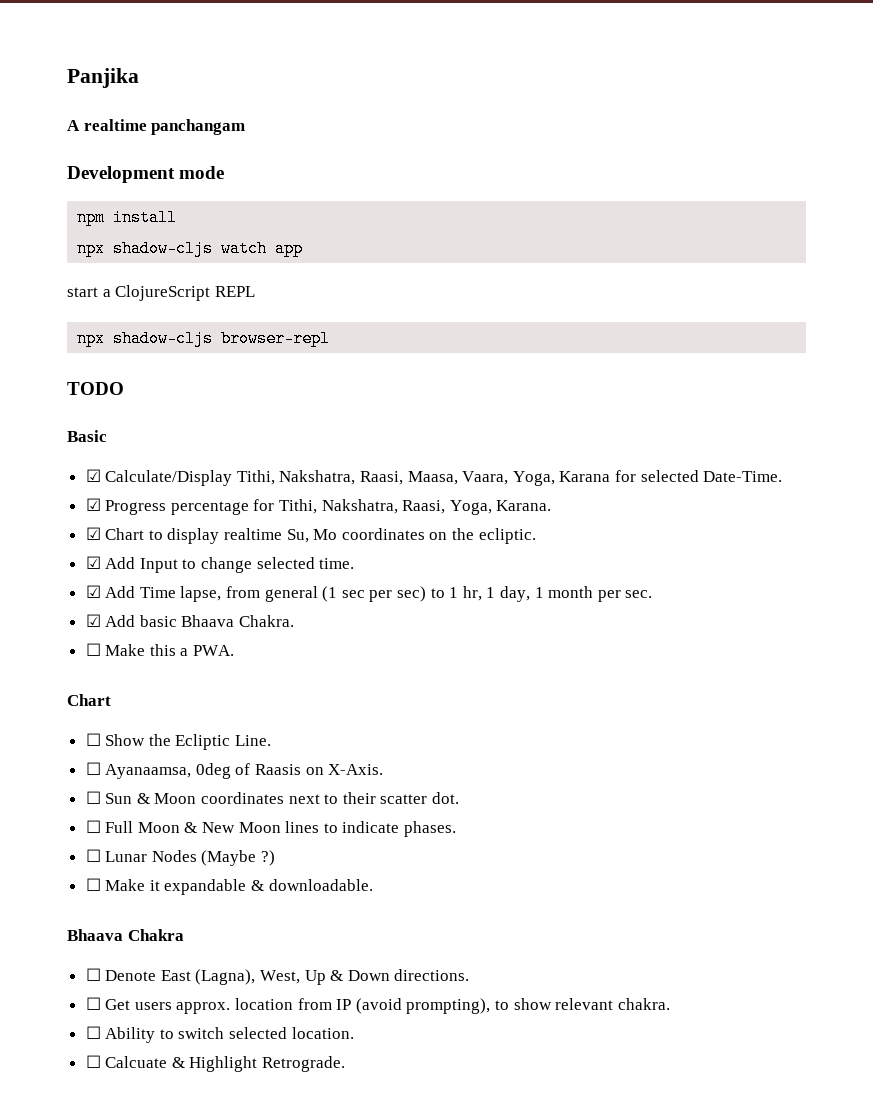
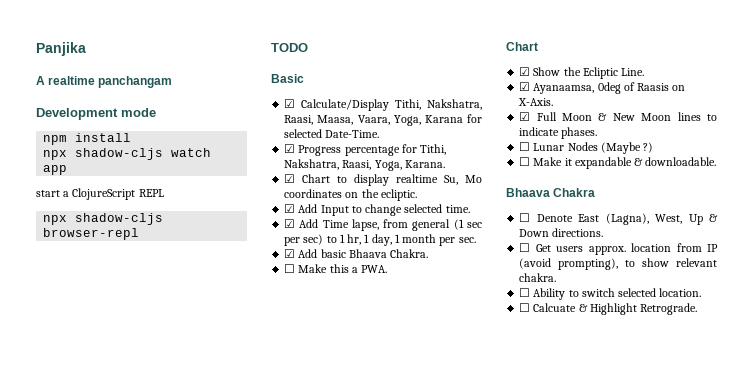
- ☐ Show the Ecliptic Line.
+ ☑ Show the Ecliptic Line.
- ☐ Ayanaamsa, 0deg of Raasis on X-Axis.
+ ☑ Ayanaamsa, 0deg of Raasis on X-Axis.
- ☐ Sun & Moon coordinates next to their scatter dot.
- ☐ Full Moon & New Moon lines to indicate phases.
+ ☑ Full Moon & New Moon lines to indicate phases.

